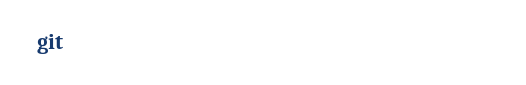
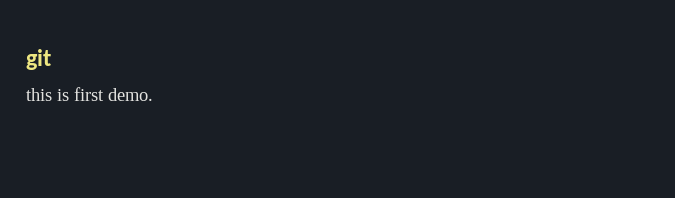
+ this is first demo.

